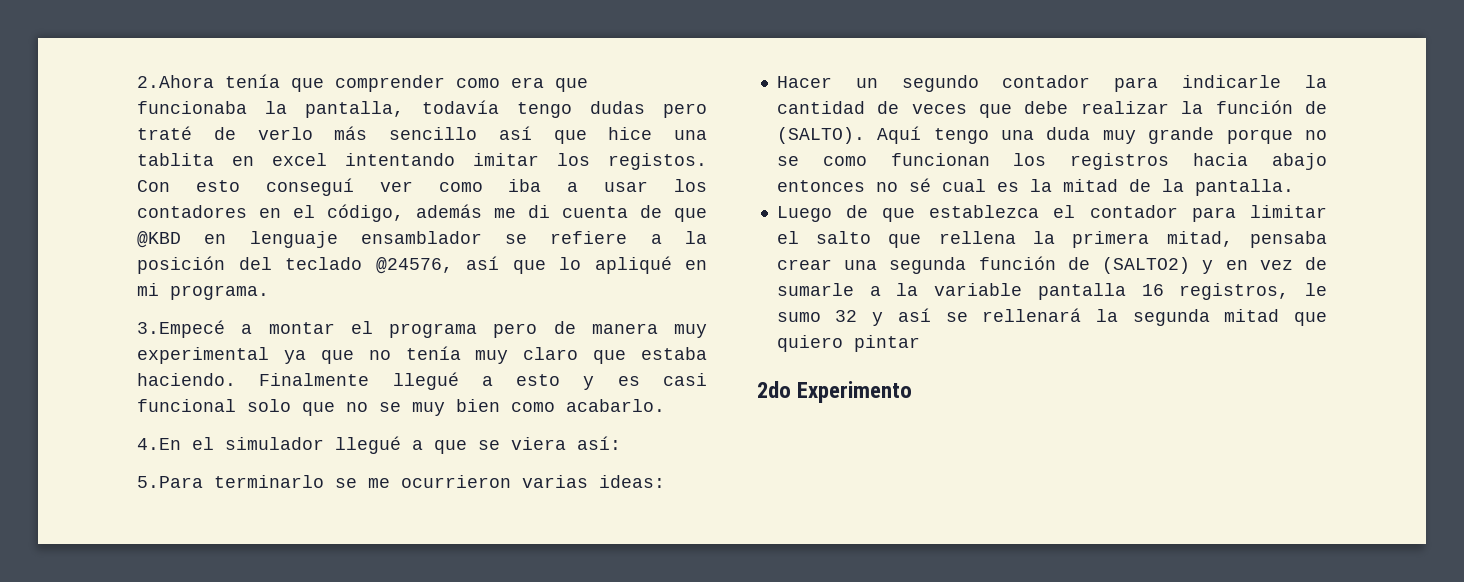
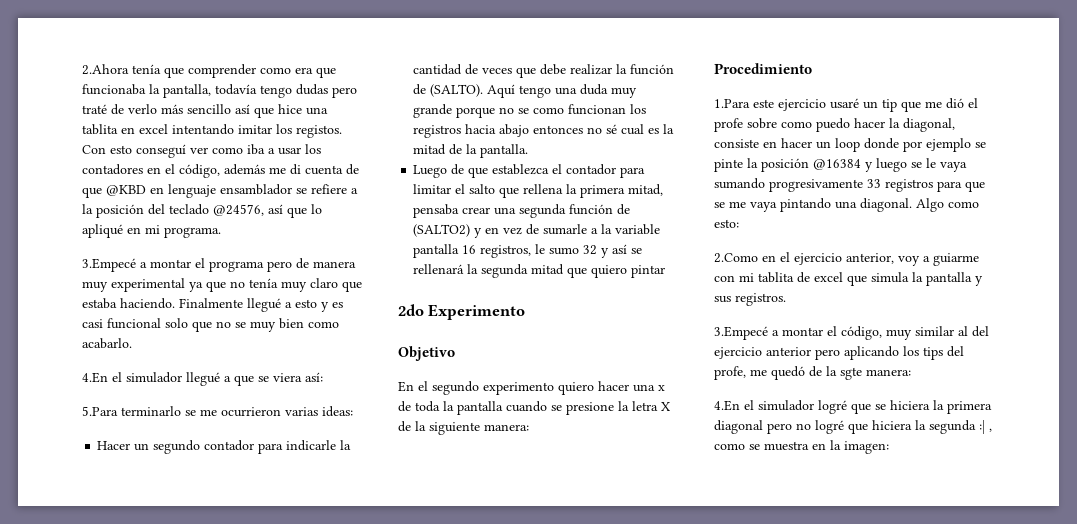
+ Objetivo
+ En el segundo experimento quiero hacer una x de toda la pantalla cuando se presione la letra X de la siguiente manera:
+ Procedimiento
+ 1.Para este ejercicio usaré un tip que me dió el profe sobre como puedo hacer la diagonal, consiste en hacer un loop donde por ejemplo se pinte la posición @16384 y luego se le vaya sumando progresivamente 33 registros para que se me vaya pintando una diagonal. Algo como esto:
+ 2.Como en el ejercicio anterior, voy a guiarme con mi tablita de excel que simula la pantalla y sus registros.
+ 3.Empecé a montar el código, muy similar al del ejercicio anterior pero aplicando los tips del profe, me quedó de la sgte manera:
+ 4.En el simulador logré que se hiciera la primera diagonal pero no logré que hiciera la segunda :| , como se muestra en la imagen:

